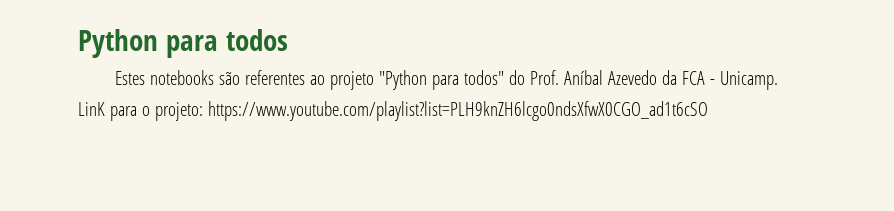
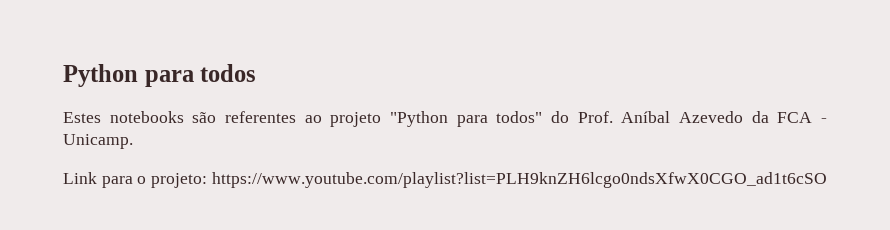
- LinK para o projeto: https://www.youtube.com/playlist?list=PLH9knZH6lcgo0ndsXfwX0CGO_ad1t6cSO
+ Link para o projeto: https://www.youtube.com/playlist?list=PLH9knZH6lcgo0ndsXfwX0CGO_ad1t6cSO

